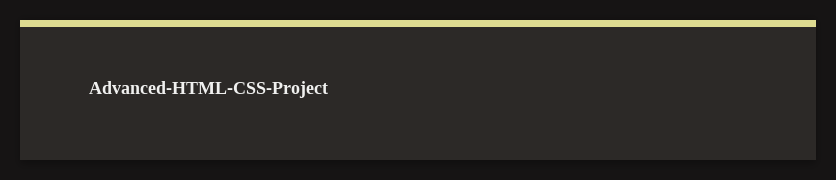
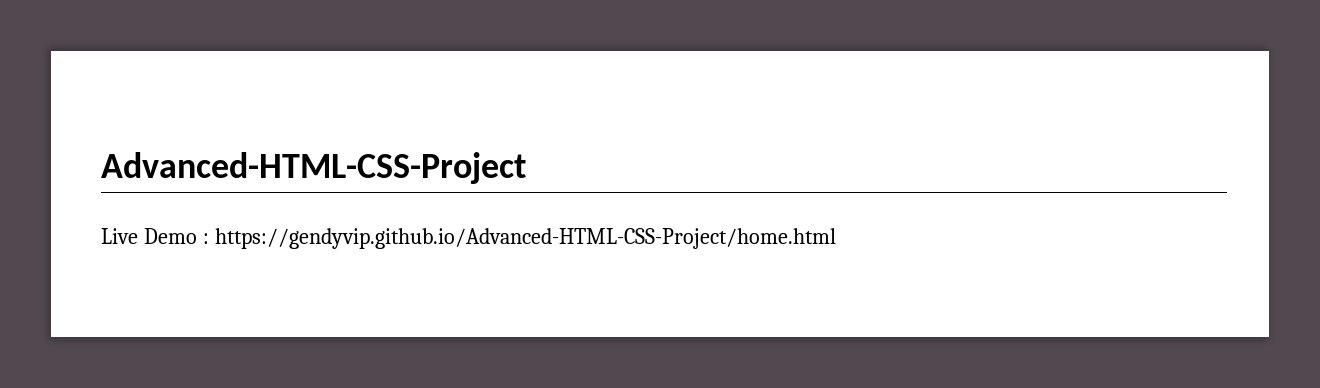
+ Live Demo : https://gendyvip.github.io/Advanced-HTML-CSS-Project/home.html

